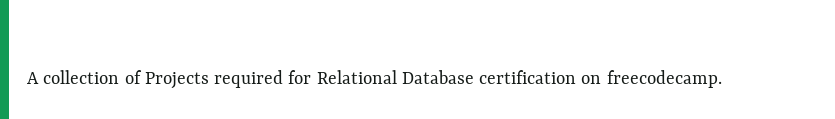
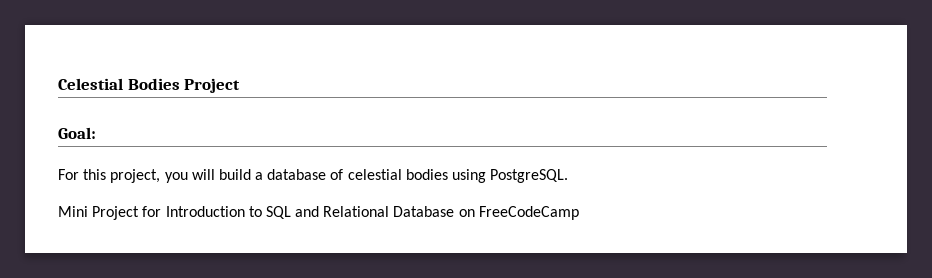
- A collection of Projects required for Relational Database certification on freecodecamp.
+ Celestial Bodies Project
+ Goal:
+ For this project, you will build a database of celestial bodies using PostgreSQL.
+ Mini Project for Introduction to SQL and Relational Database on FreeCodeCamp

